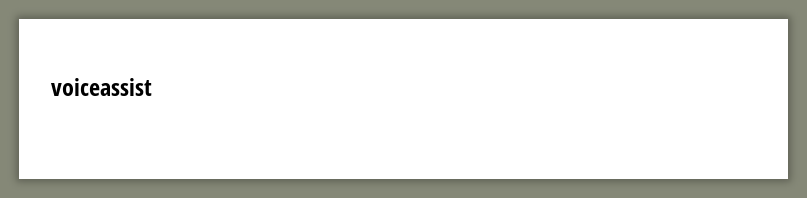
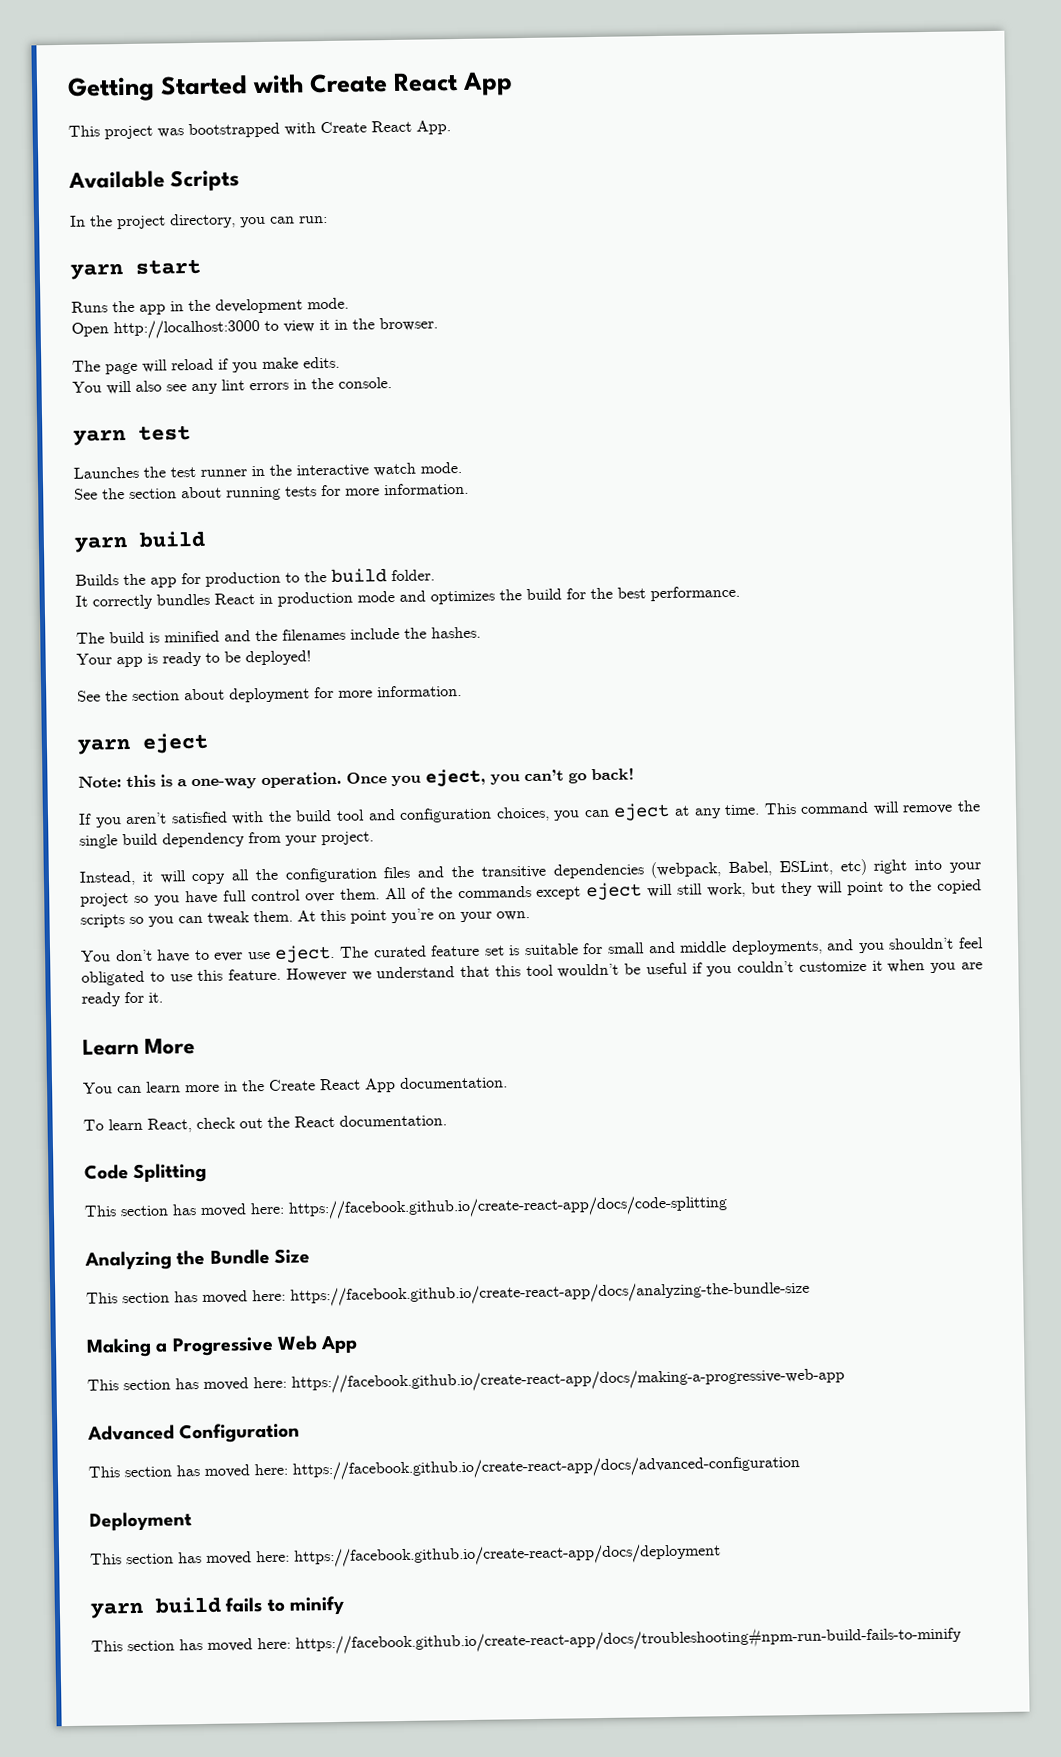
- voiceassist
+ Getting Started with Create React App
+ This project was bootstrapped with Create React App.
+ Available Scripts
+ In the project directory, you can run:
+ yarn start
+ Runs the app in the development mode.
+ Open http://localhost:3000 to view it in the browser.
+ The page will reload if you make edits.
+ You will also see any lint errors in the console.
+ yarn test
+ Launches the test runner in the interactive watch mode.
+ See the section about running tests for more information.
+ yarn build
+ Builds the app for production to the build folder.
+ It correctly bundles React in production mode and optimizes the build for the best performance.
+ The build is minified and the filenames include the hashes.
+ Your app is ready to be deployed!
+ See the section about deployment for more information.
+ yarn eject
+ Note: this is a one-way operation. Once you eject, you can’t go back!
+ If you aren’t satisfied with the build tool and configuration choices, you can eject at any time. This command will remove the single build dependency from your project.
+ Instead, it will copy all the configuration files and the transitive dependencies (webpack, Babel, ESLint, etc) right into your project so you have full control over them. All of the commands except eject will still work, but they will point to the copied scripts so you can tweak them. At this point you’re on your own.
+ You don’t have to ever use eject. The curated feature set is suitable for small and middle deployments, and you shouldn’t feel obligated to use this feature. However we understand that this tool wouldn’t be useful if you couldn’t customize it when you are ready for it.
+ Learn More
+ You can learn more in the Create React App documentation.
+ To learn React, check out the React documentation.
+ Code Splitting
+ This section has moved here: https://facebook.github.io/create-react-app/docs/code-splitting
+ Analyzing the Bundle Size
+ This section has moved here: https://facebook.github.io/create-react-app/docs/analyzing-the-bundle-size
+ Making a Progressive Web App
+ This section has moved here: https://facebook.github.io/create-react-app/docs/making-a-progressive-web-app
+ Advanced Configuration
+ This section has moved here: https://facebook.github.io/create-react-app/docs/advanced-configuration
+ Deployment
+ This section has moved here: https://facebook.github.io/create-react-app/docs/deployment
+ yarn build fails to minify
+ This section has moved here: https://facebook.github.io/create-react-app/docs/troubleshooting#npm-run-build-fails-to-minify

